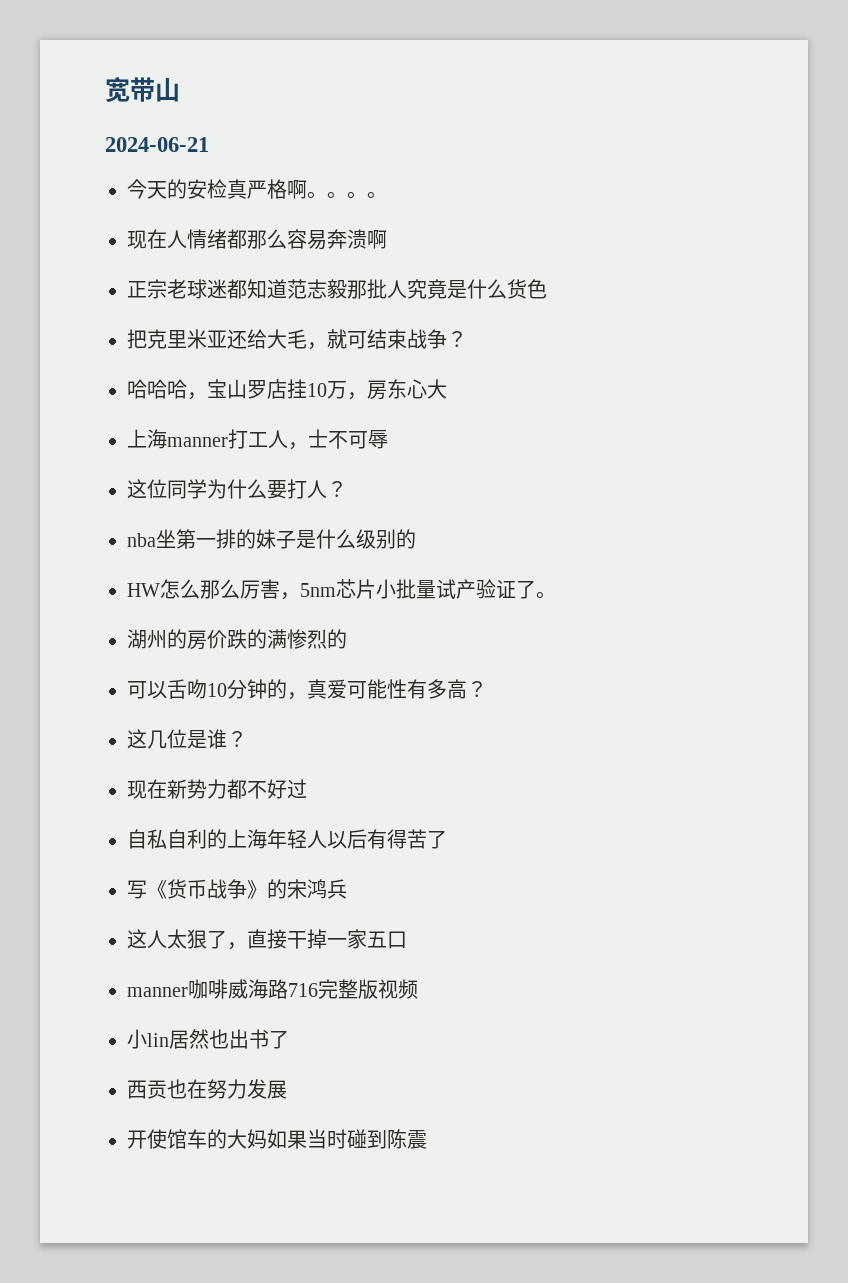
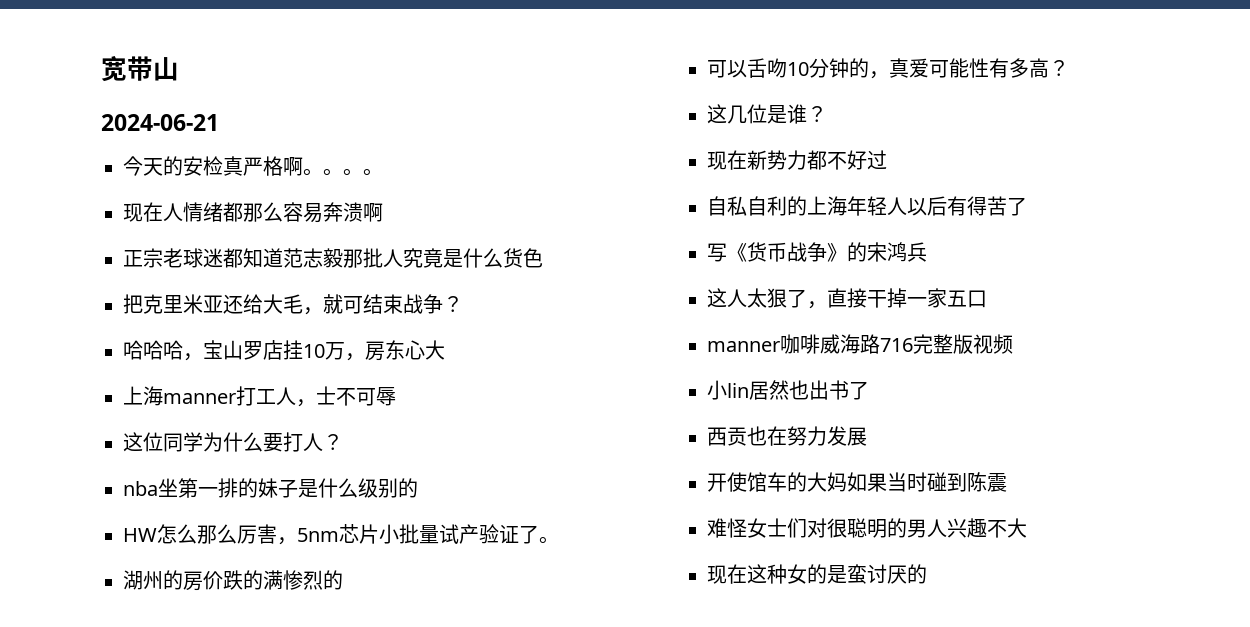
+ 难怪女士们对很聪明的男人兴趣不大
+ 现在这种女的是蛮讨厌的

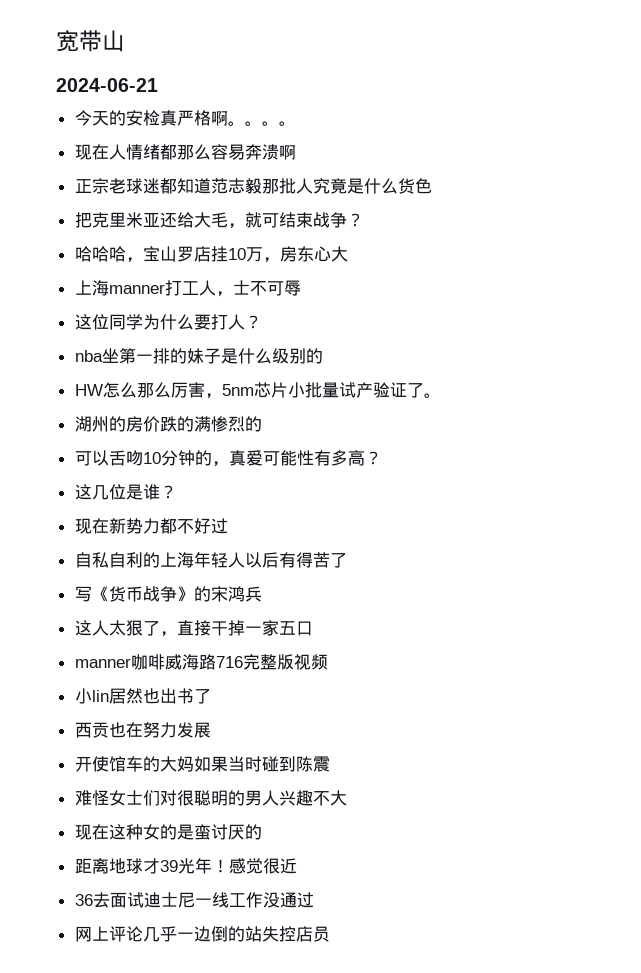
+ 距离地球才39光年！感觉很近
+ 36去面试迪士尼一线工作没通过
+ 网上评论几乎一边倒的站失控店员

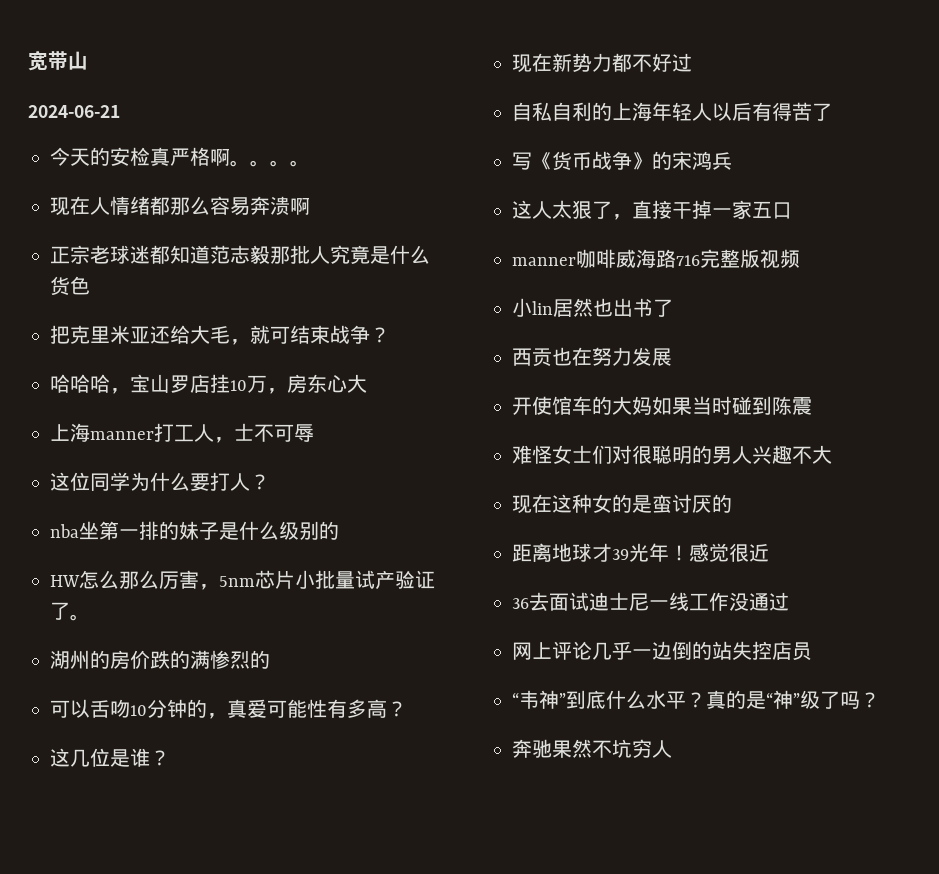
+ “韦神”到底什么水平？真的是“神”级了吗？
+ 奔驰果然不坑穷人

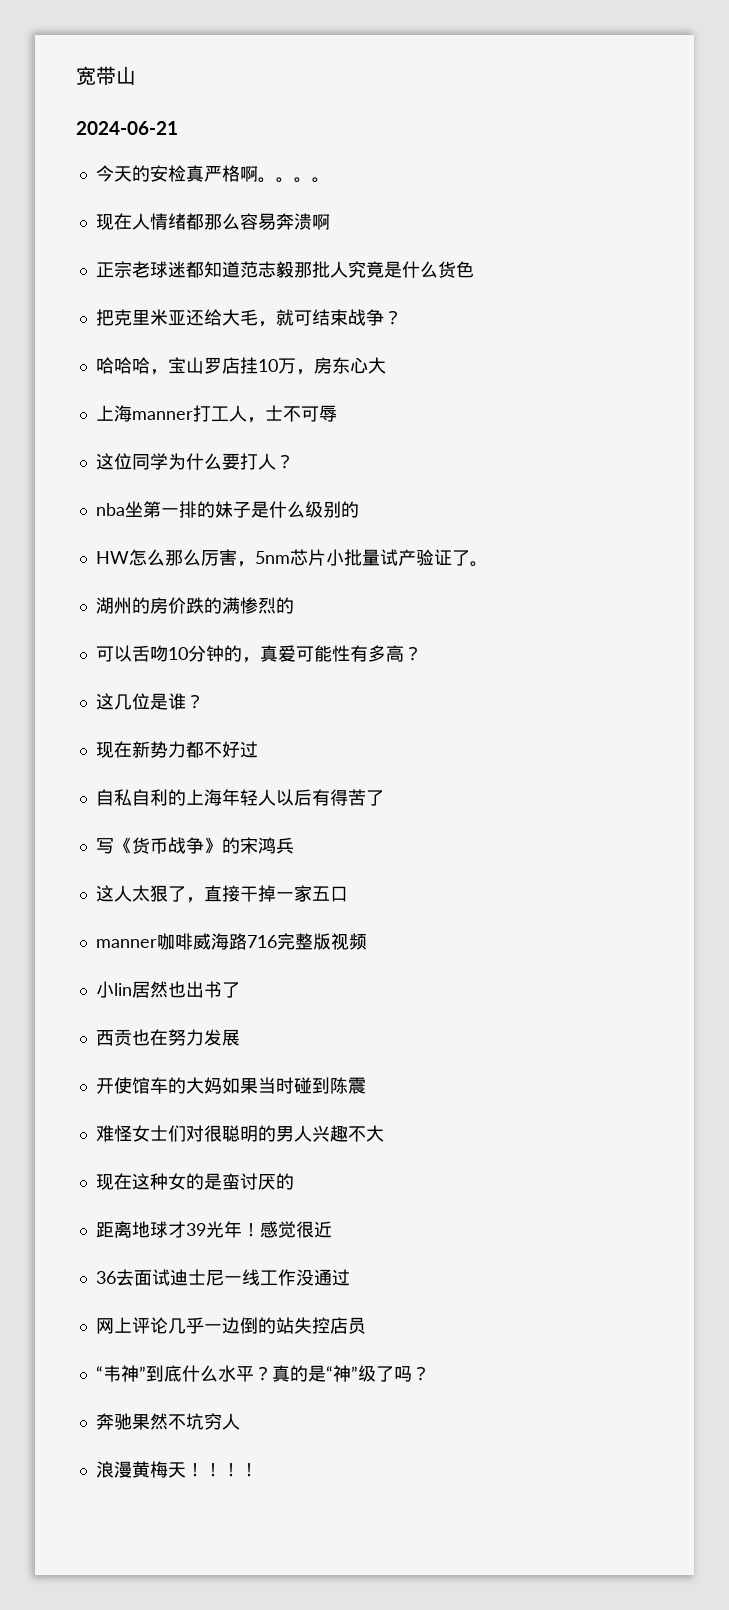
+ 浪漫黄梅天！！！！

